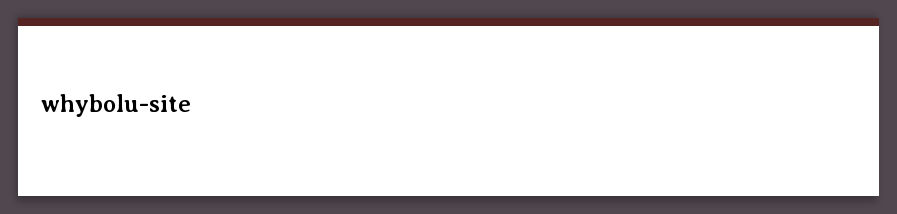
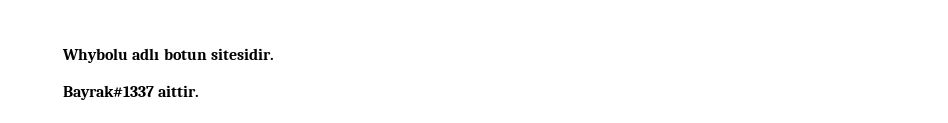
- whybolu-site
+ Whybolu adlı botun sitesidir.
+ Bayrak#1337 aittir.

